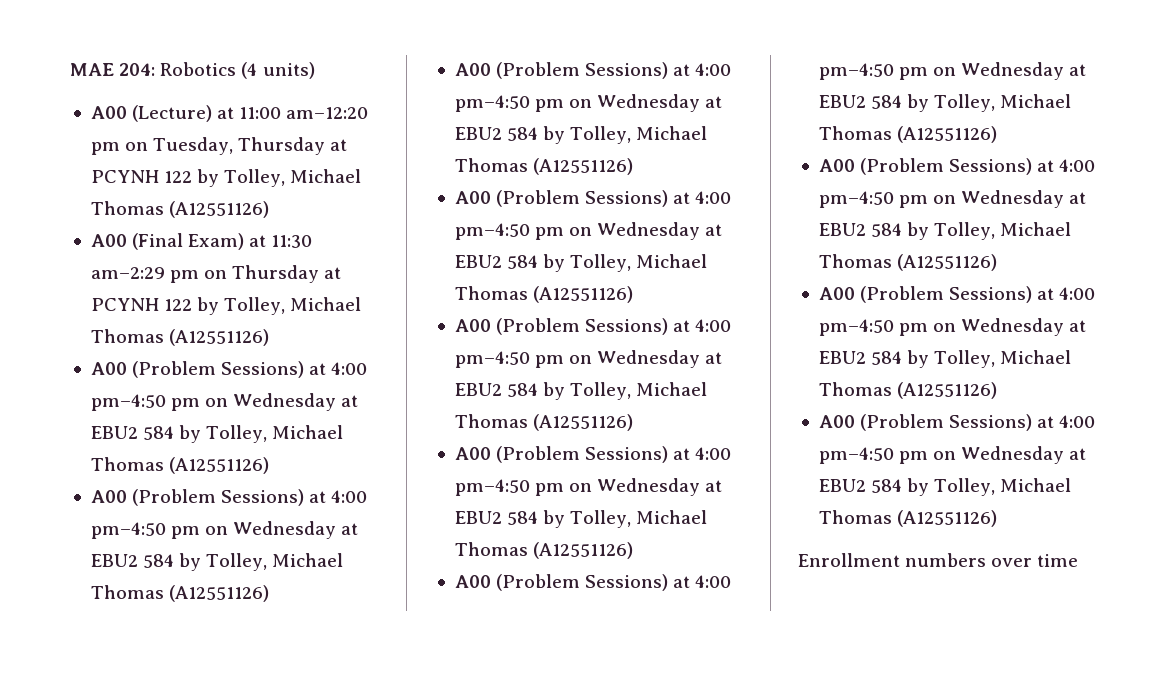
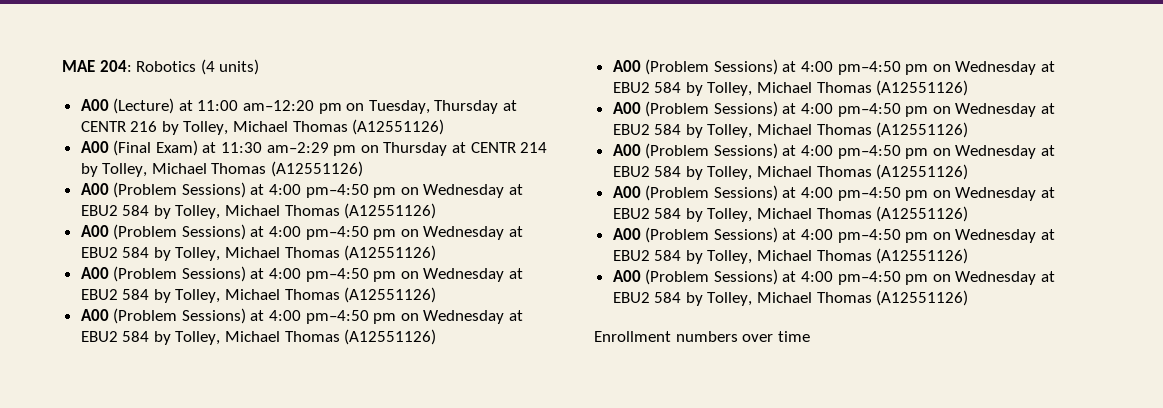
- A00 (Lecture) at 11:00 am–12:20 pm on Tuesday, Thursday at PCYNH 122 by Tolley, Michael Thomas (A12551126)
+ A00 (Lecture) at 11:00 am–12:20 pm on Tuesday, Thursday at CENTR 216 by Tolley, Michael Thomas (A12551126)
- A00 (Final Exam) at 11:30 am–2:29 pm on Thursday at PCYNH 122 by Tolley, Michael Thomas (A12551126)
+ A00 (Final Exam) at 11:30 am–2:29 pm on Thursday at CENTR 214 by Tolley, Michael Thomas (A12551126)

